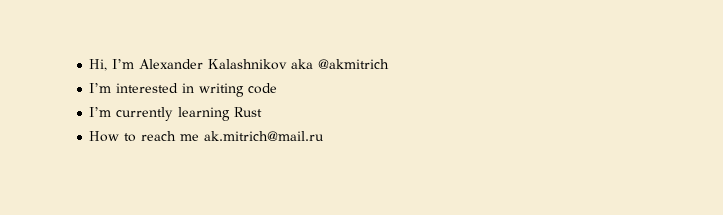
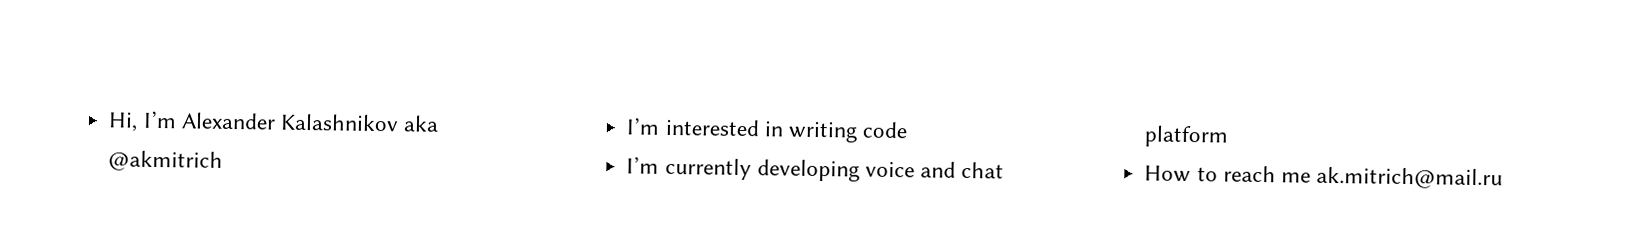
- I’m currently learning Rust
+ I’m currently developing voice and chat platform

